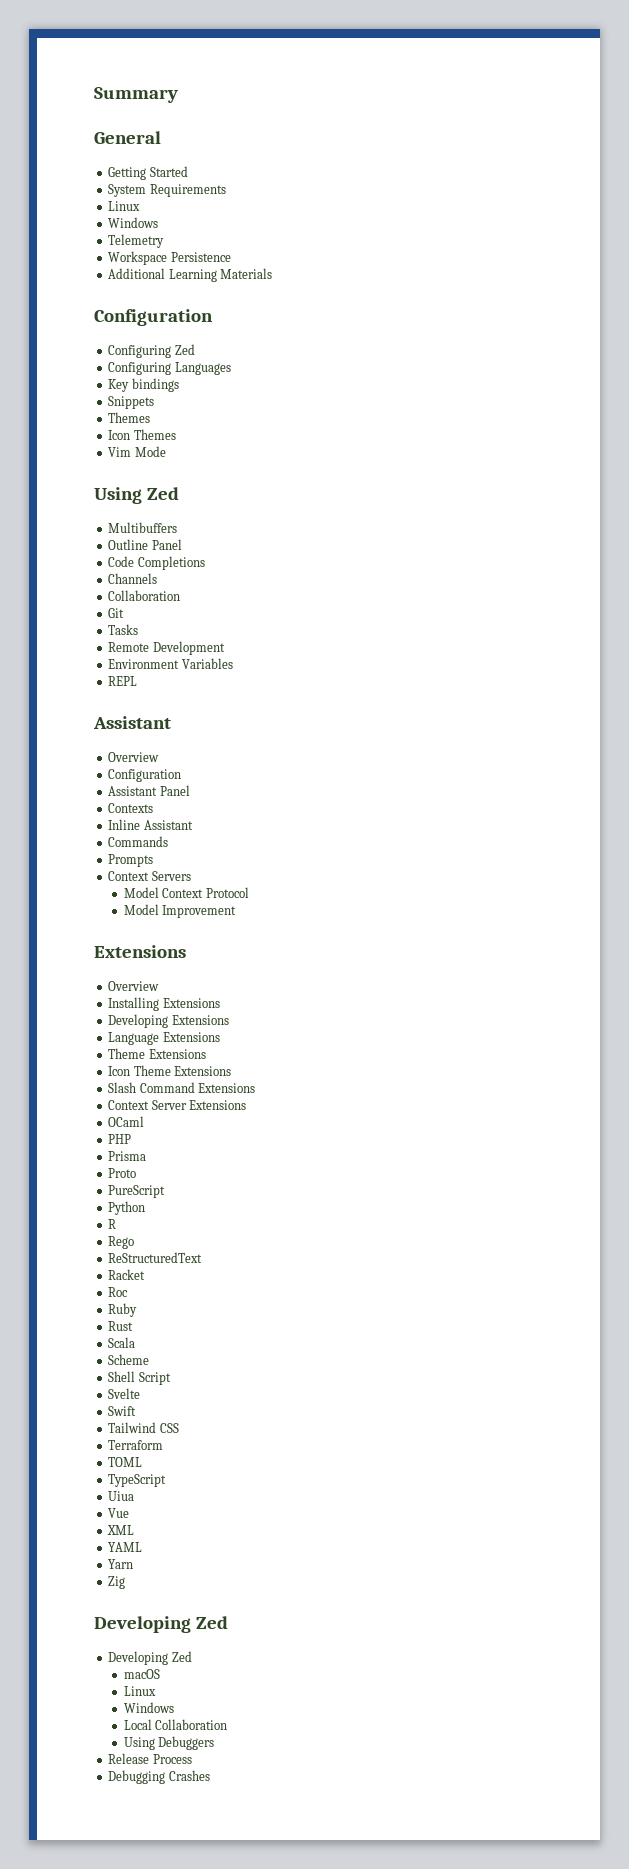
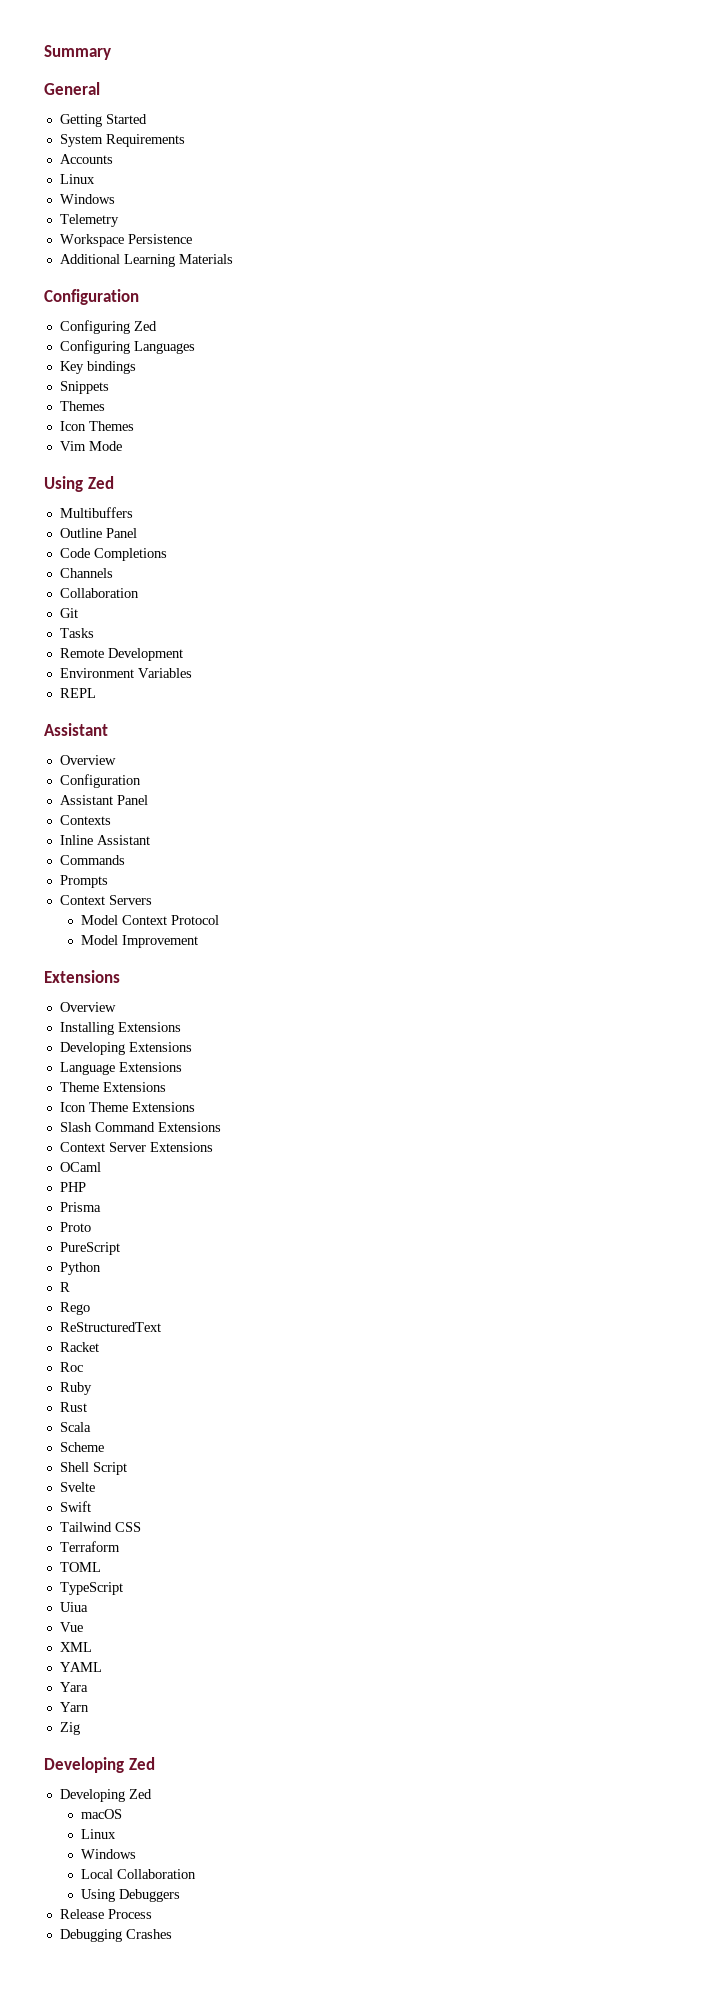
+ Accounts
+ Yara

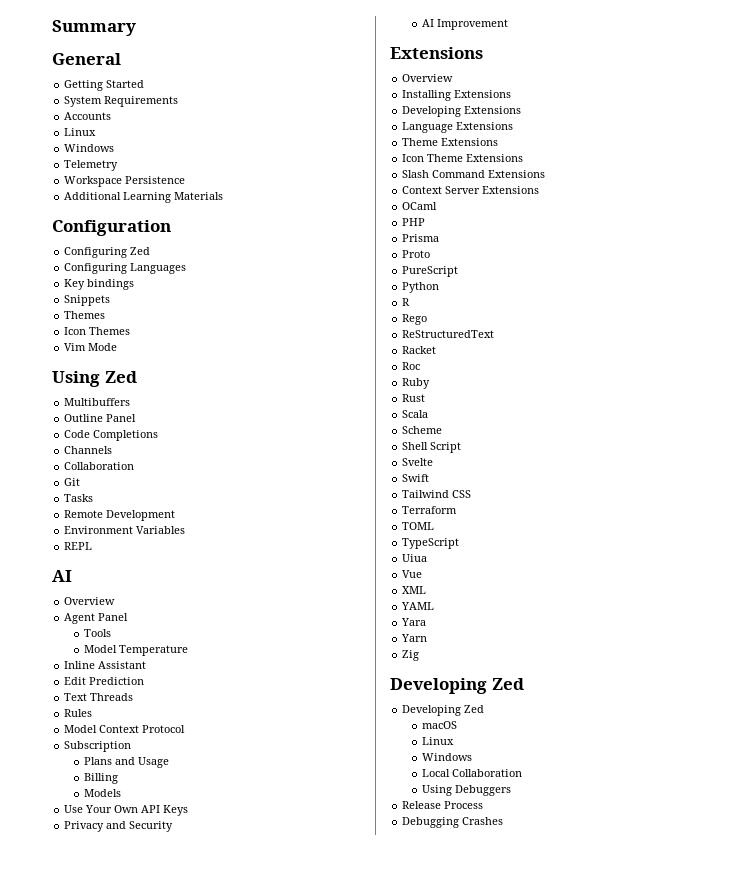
  REPL
- Assistant
+ AI
  Overview
- Configuration
- Assistant Panel
- Contexts
+ Agent Panel
+ Tools
+ Model Temperature
- Commands
- Prompts
- Context Servers
+ Edit Prediction
+ Text Threads
+ Rules
  Model Context Protocol
- Model Improvement
+ Subscription
+ Plans and Usage
+ Billing
+ Models
+ Use Your Own API Keys
+ Privacy and Security
+ AI Improvement

